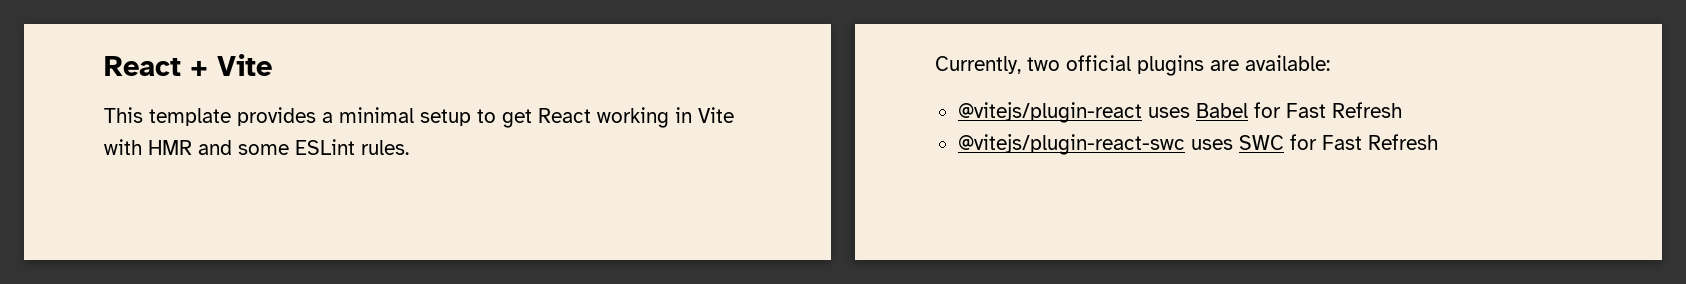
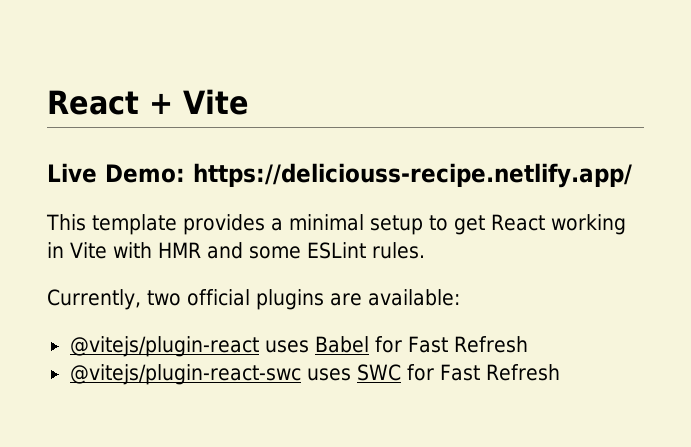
+ Live Demo: https://deliciouss-recipe.netlify.app/

